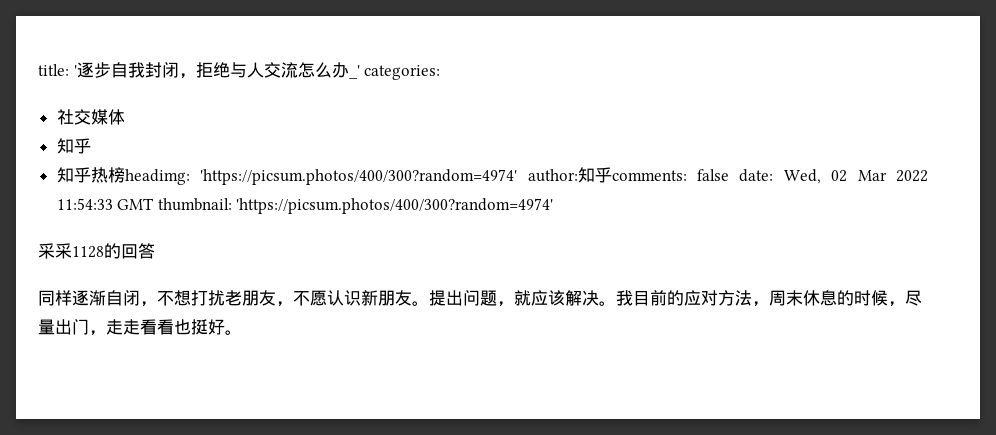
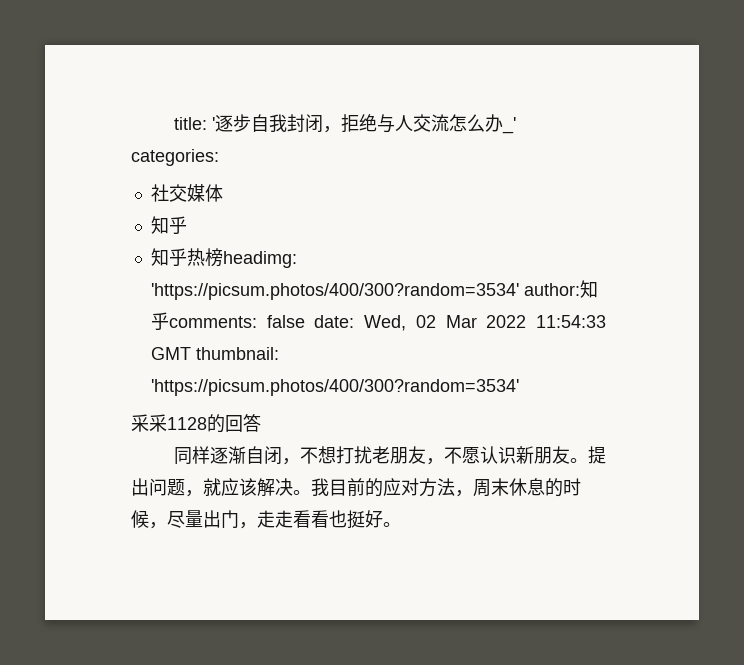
- 知乎热榜headimg: 'https://picsum.photos/400/300?random=4974' author:知乎comments: false date: Wed, 02 Mar 2022 11:54:33 GMT thumbnail: 'https://picsum.photos/400/300?random=4974'
+ 知乎热榜headimg: 'https://picsum.photos/400/300?random=3534' author:知乎comments: false date: Wed, 02 Mar 2022 11:54:33 GMT thumbnail: 'https://picsum.photos/400/300?random=3534'

